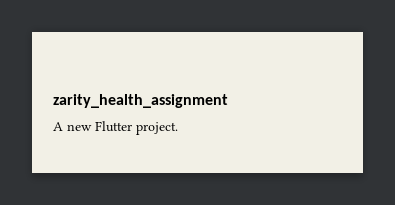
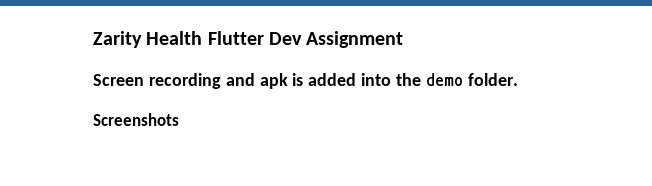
- zarity_health_assignment
- A new Flutter project.
+ Zarity Health Flutter Dev Assignment
+ Screen recording and apk is added into the demo folder.
+ Screenshots

